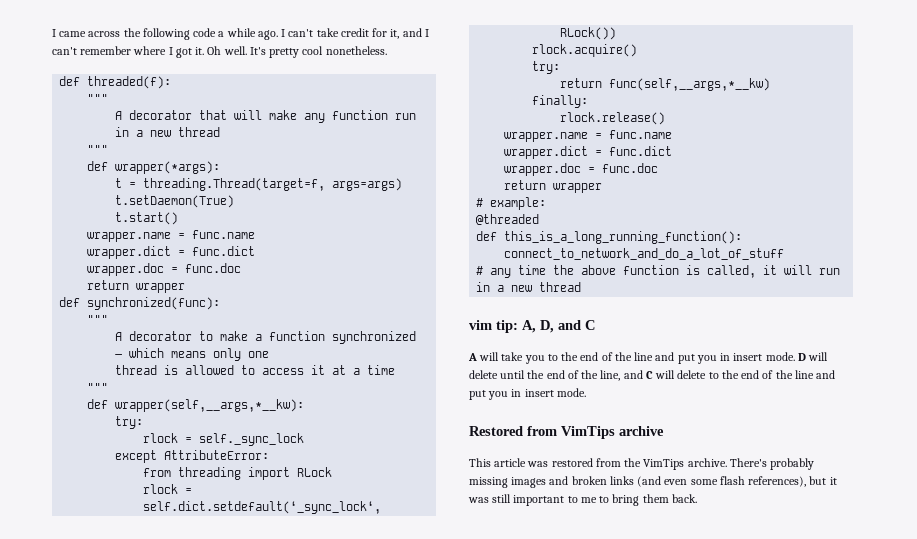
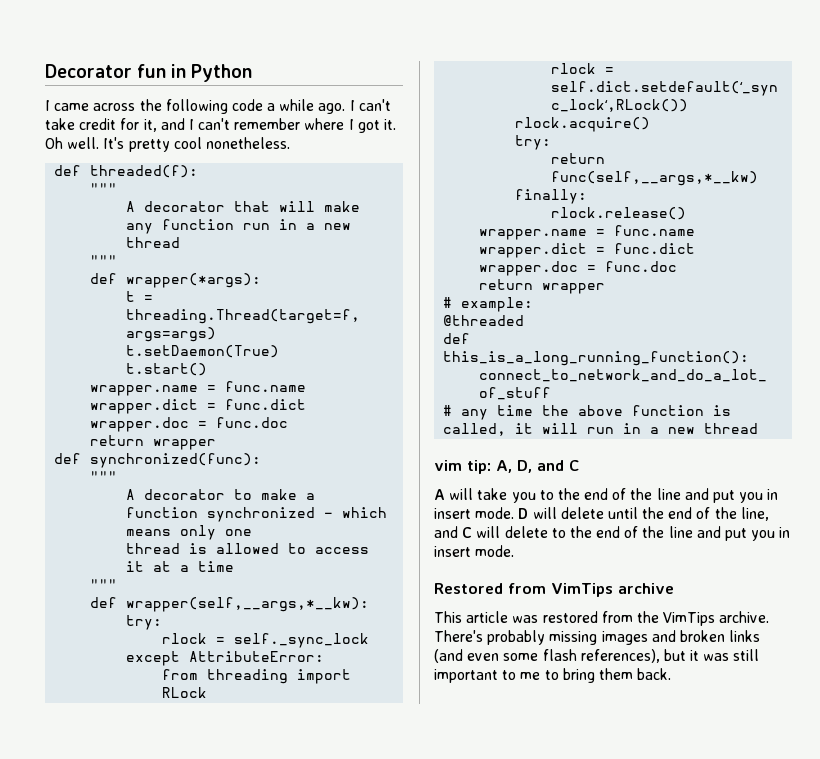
+ Decorator fun in Python

